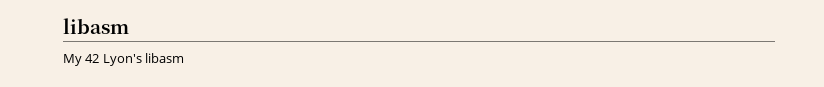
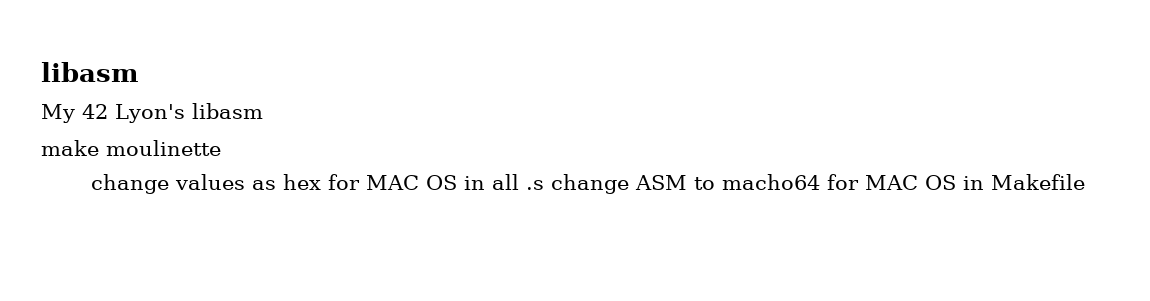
+ make moulinette
+ change values as hex for MAC OS in all .s change ASM to macho64 for MAC OS in Makefile

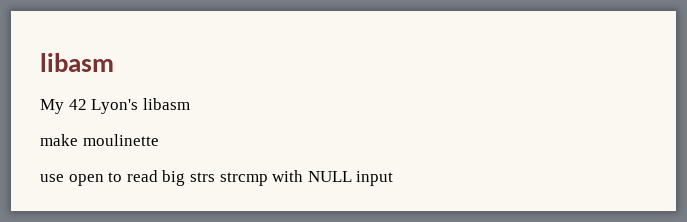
- change values as hex for MAC OS in all .s change ASM to macho64 for MAC OS in Makefile
+ use open to read big strs strcmp with NULL input

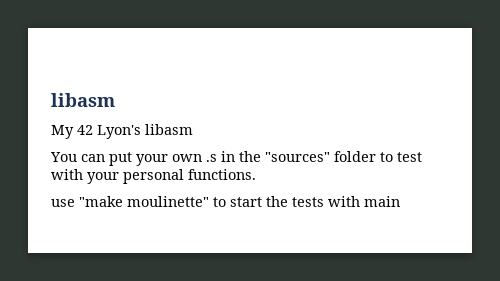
- make moulinette
- use open to read big strs strcmp with NULL input
+ You can put your own .s in the "sources" folder to test with your personal functions.
+ use "make moulinette" to start the tests with main

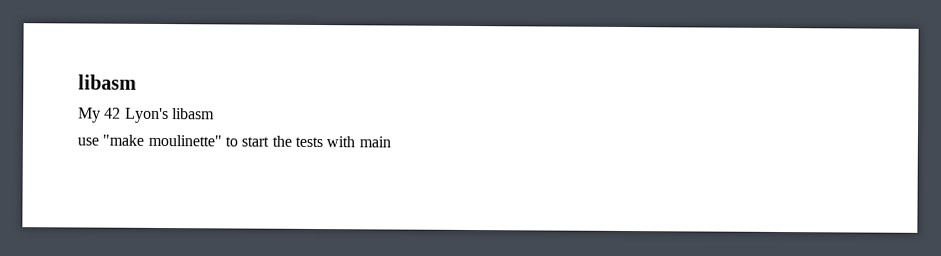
- You can put your own .s in the "sources" folder to test with your personal functions.

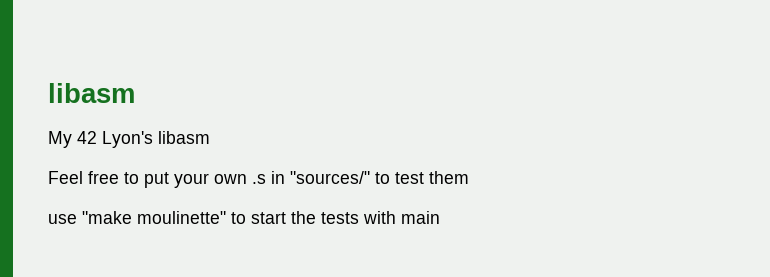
+ Feel free to put your own .s in "sources/" to test them

